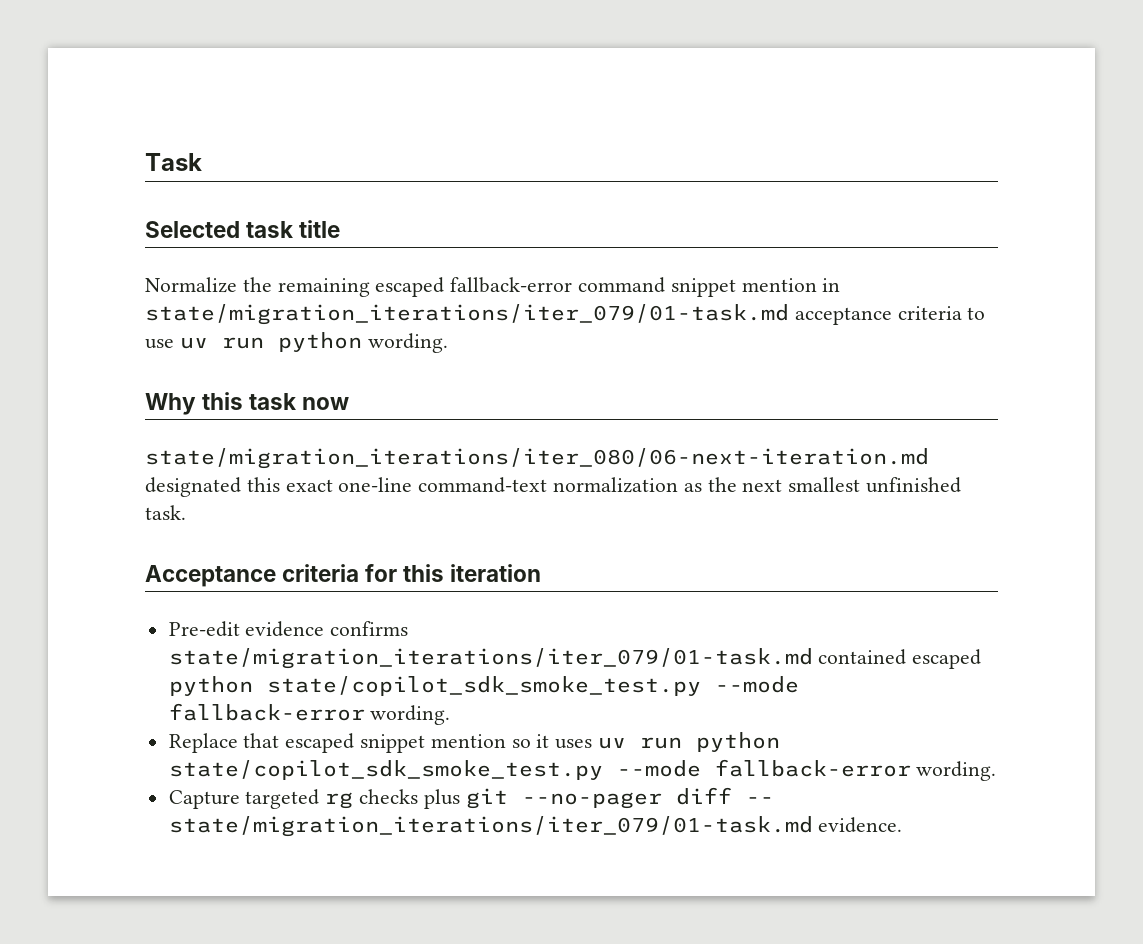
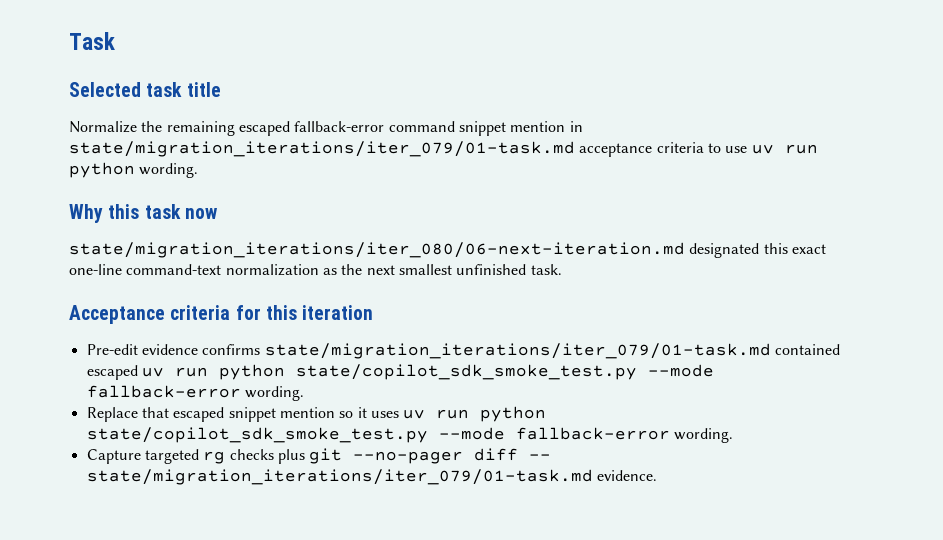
- Pre-edit evidence confirms state/migration_iterations/iter_079/01-task.md contained escaped python state/copilot_sdk_smoke_test.py --mode fallback-error wording.
+ Pre-edit evidence confirms state/migration_iterations/iter_079/01-task.md contained escaped uv run python state/copilot_sdk_smoke_test.py --mode fallback-error wording.

